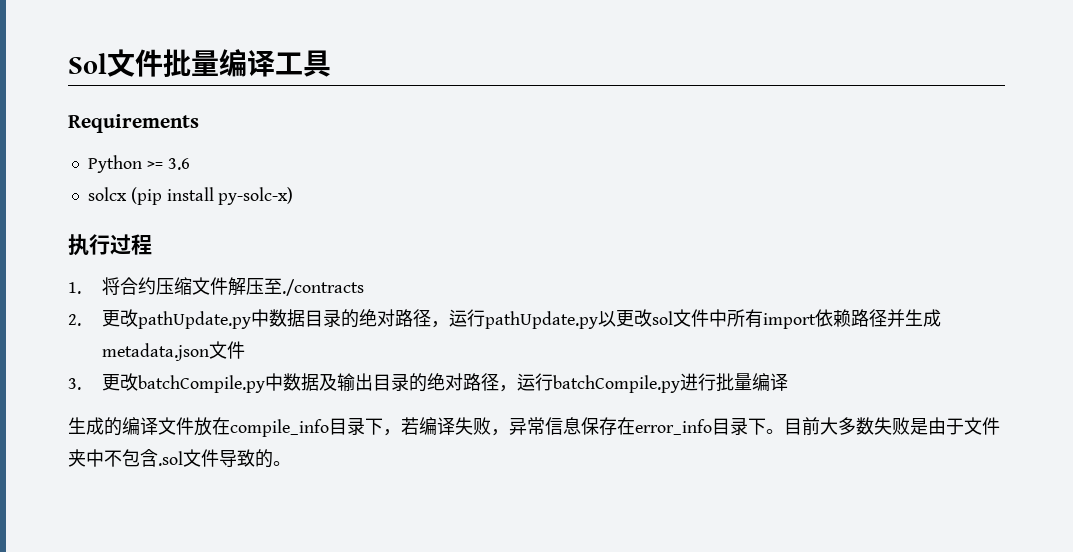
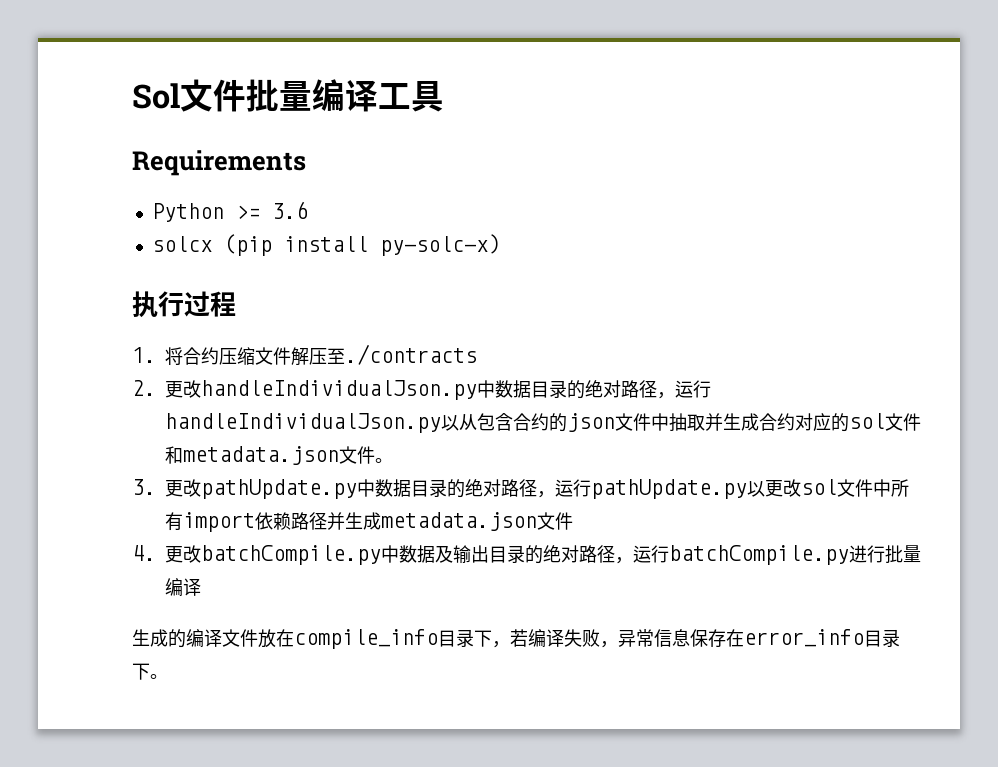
- 2.更改pathUpdate.py中数据目录的绝对路径，运行pathUpdate.py以更改sol文件中所有import依赖路径并生成metadata.json文件
+ 2.更改handleIndividualJson.py中数据目录的绝对路径，运行handleIndividualJson.py以从包含合约的json文件中抽取并生成合约对应的sol文件和metadata.json文件。
+ 3.更改pathUpdate.py中数据目录的绝对路径，运行pathUpdate.py以更改sol文件中所有import依赖路径并生成metadata.json文件
- 3.更改batchCompile.py中数据及输出目录的绝对路径，运行batchCompile.py进行批量编译
+ 4.更改batchCompile.py中数据及输出目录的绝对路径，运行batchCompile.py进行批量编译
- 目前大多数失败是由于文件夹中不包含.sol文件导致的。

